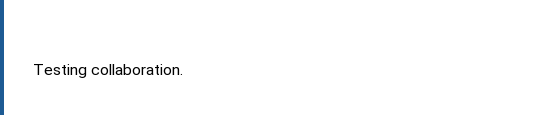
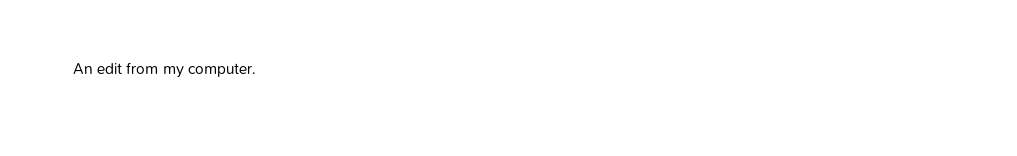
- Testing collaboration.
+ An edit from my computer.

